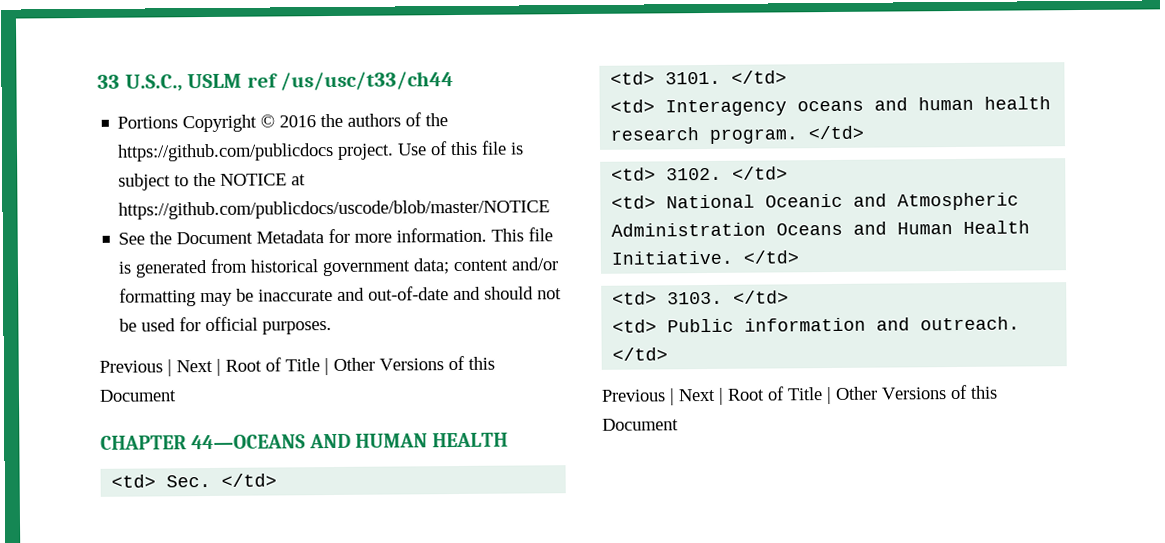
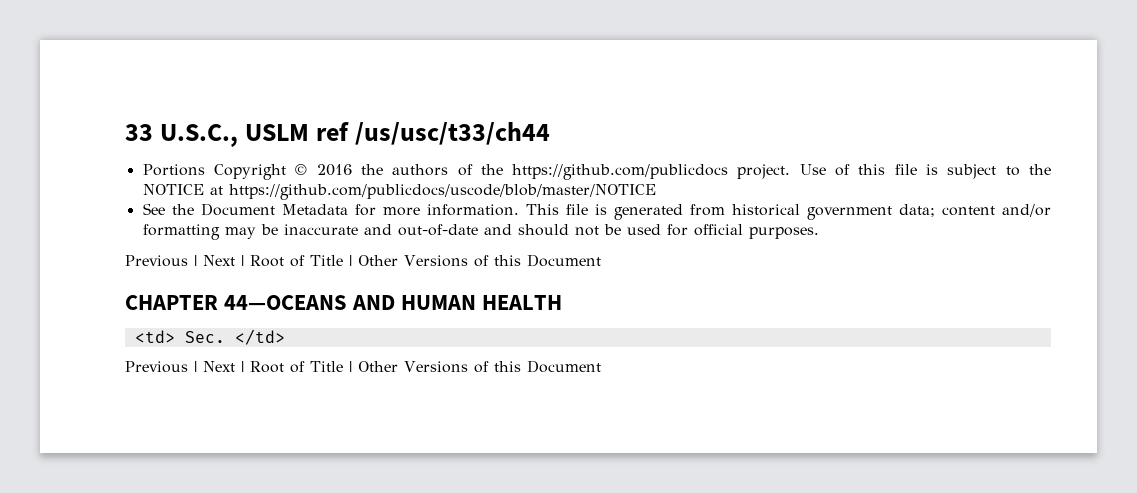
- <td> 3101. </td>
- <td> Interagency oceans and human health research program. </td>
- <td> 3102. </td>
- <td> National Oceanic and Atmospheric Administration Oceans and Human Health Initiative. </td>
- <td> 3103. </td>
- <td> Public information and outreach. </td>

